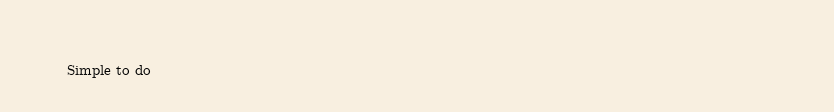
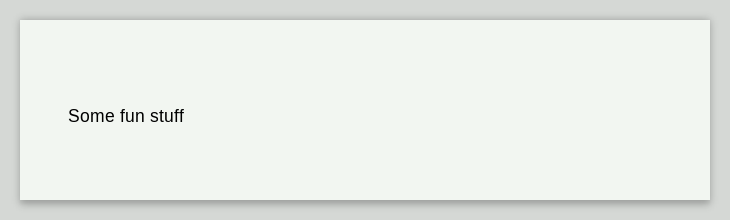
- Simple to do
+ Some fun stuff

